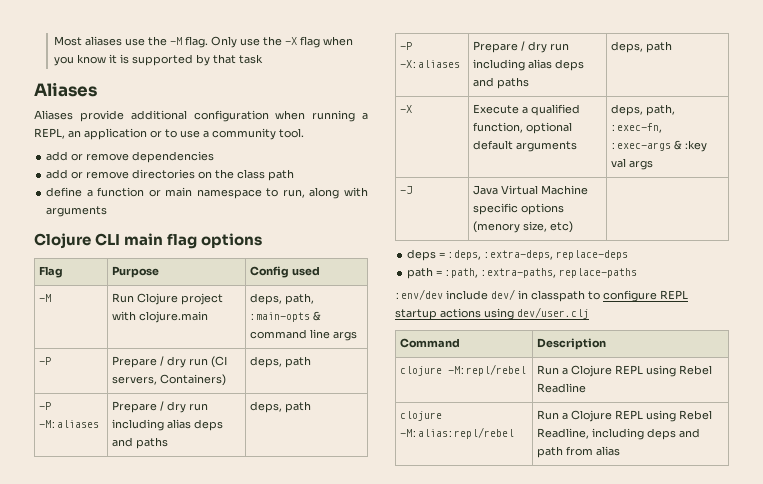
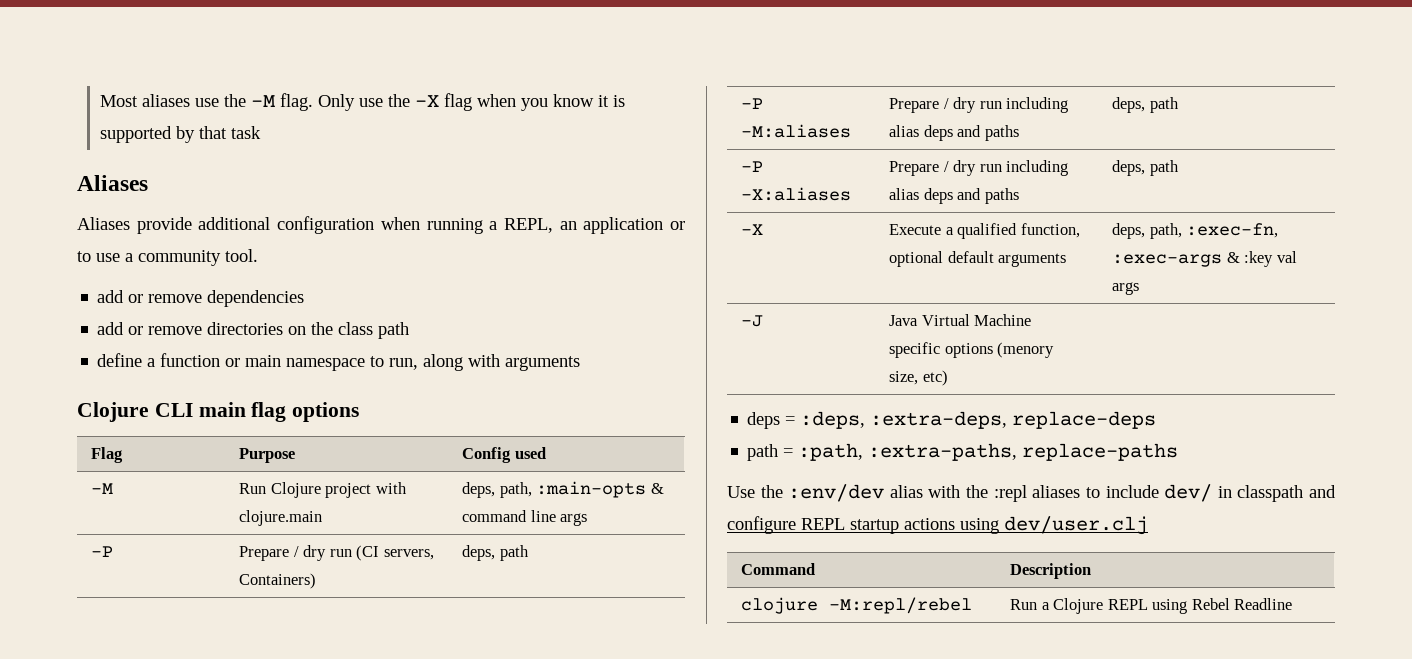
- :env/dev include dev/ in classpath to configure REPL startup actions using dev/user.clj
+ Use the :env/dev alias with the :repl aliases to include dev/ in classpath and configure REPL startup actions using dev/user.clj
- clojure -M:alias:repl/rebel | Run a Clojure REPL using Rebel Readline, including deps and path from alias

